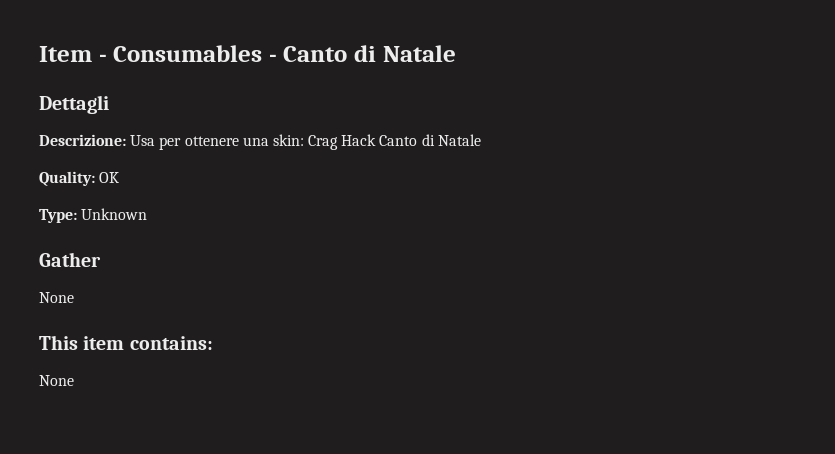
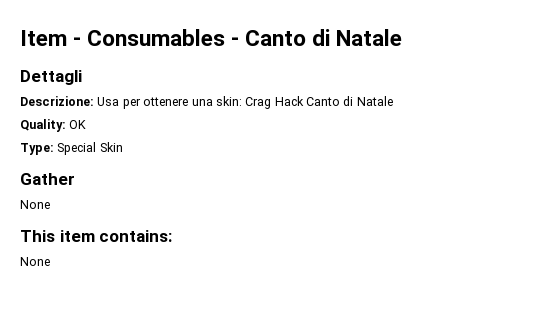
- Type: Unknown
+ Type: Special Skin

